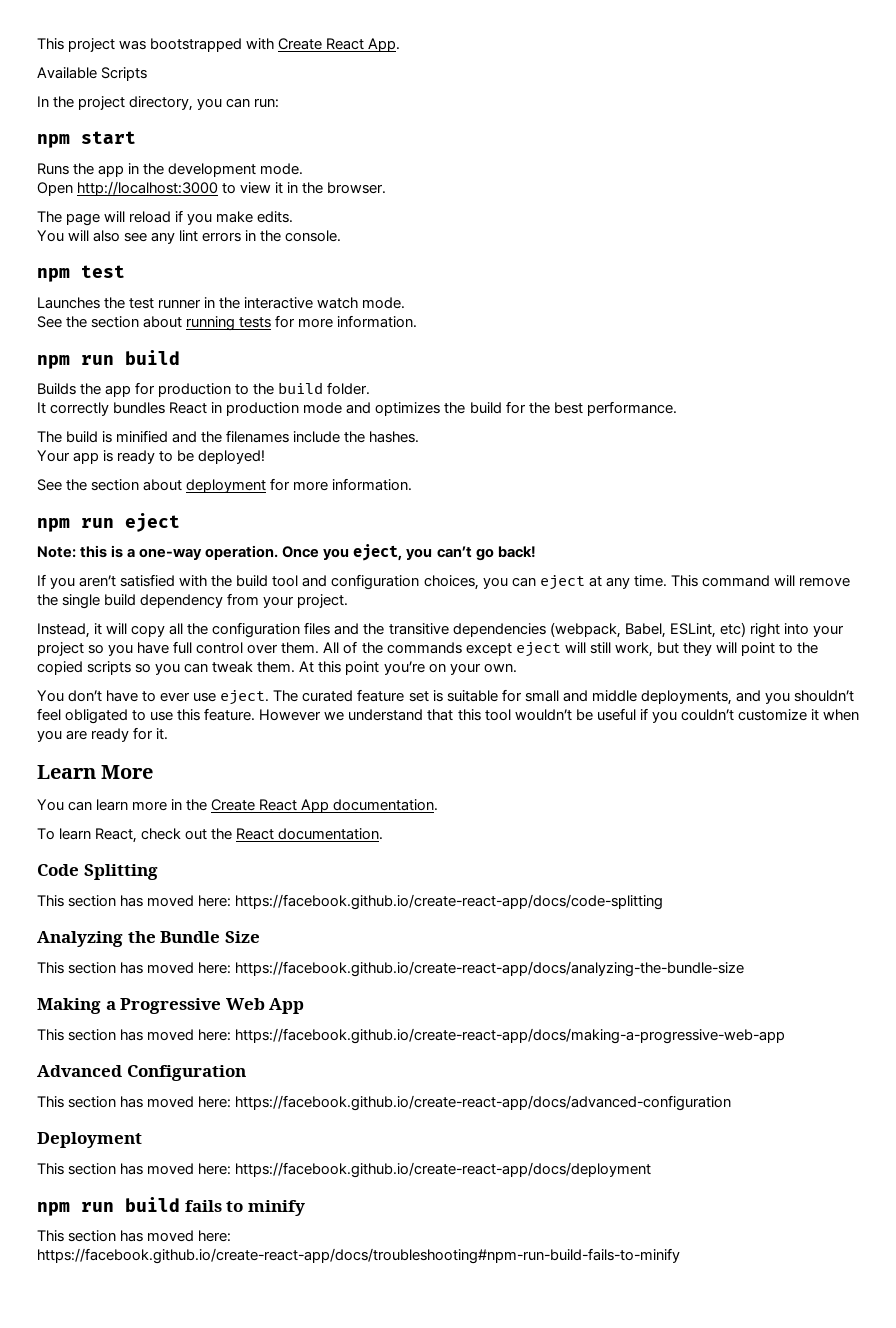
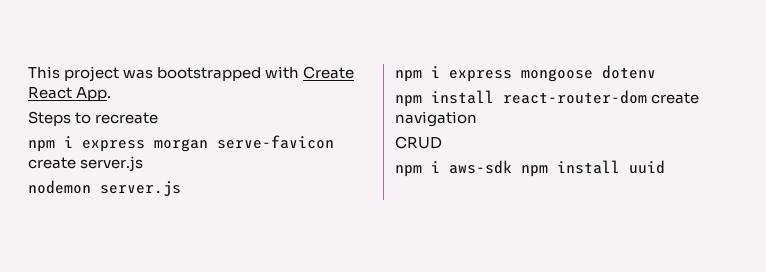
- Available Scripts
- In the project directory, you can run:
- npm start
- Runs the app in the development mode.
- Open http://localhost:3000 to view it in the browser.
- The page will reload if you make edits.
- You will also see any lint errors in the console.
- npm test
- Launches the test runner in the interactive watch mode.
- See the section about running tests for more information.
- npm run build
- Builds the app for production to the build folder.
- It correctly bundles React in production mode and optimizes the build for the best performance.
- The build is minified and the filenames include the hashes.
- Your app is ready to be deployed!
- See the section about deployment for more information.
- npm run eject
- Note: this is a one-way operation. Once you eject, you can’t go back!
- If you aren’t satisfied with the build tool and configuration choices, you can eject at any time. This command will remove the single build dependency from your project.
- Instead, it will copy all the configuration files and the transitive dependencies (webpack, Babel, ESLint, etc) right into your project so you have full control over them. All of the commands except eject will still work, but they will point to the copied scripts so you can tweak them. At this point you’re on your own.
- You don’t have to ever use eject. The curated feature set is suitable for small and middle deployments, and you shouldn’t feel obligated to use this feature. However we understand that this tool wouldn’t be useful if you couldn’t customize it when you are ready for it.
- Learn More
- You can learn more in the Create React App documentation.
- To learn React, check out the React documentation.
- Code Splitting
- This section has moved here: https://facebook.github.io/create-react-app/docs/code-splitting
- Analyzing the Bundle Size
- This section has moved here: https://facebook.github.io/create-react-app/docs/analyzing-the-bundle-size
- Making a Progressive Web App
- This section has moved here: https://facebook.github.io/create-react-app/docs/making-a-progressive-web-app
- Advanced Configuration
- This section has moved here: https://facebook.github.io/create-react-app/docs/advanced-configuration
- Deployment
- This section has moved here: https://facebook.github.io/create-react-app/docs/deployment
- npm run build fails to minify
- This section has moved here: https://facebook.github.io/create-react-app/docs/troubleshooting#npm-run-build-fails-to-minify
+ Steps to recreate
+ npm i express morgan serve-favicon create server.js
+ nodemon server.js
+ npm i express mongoose dotenv
+ npm install react-router-dom create navigation
+ CRUD
+ npm i aws-sdk npm install uuid

